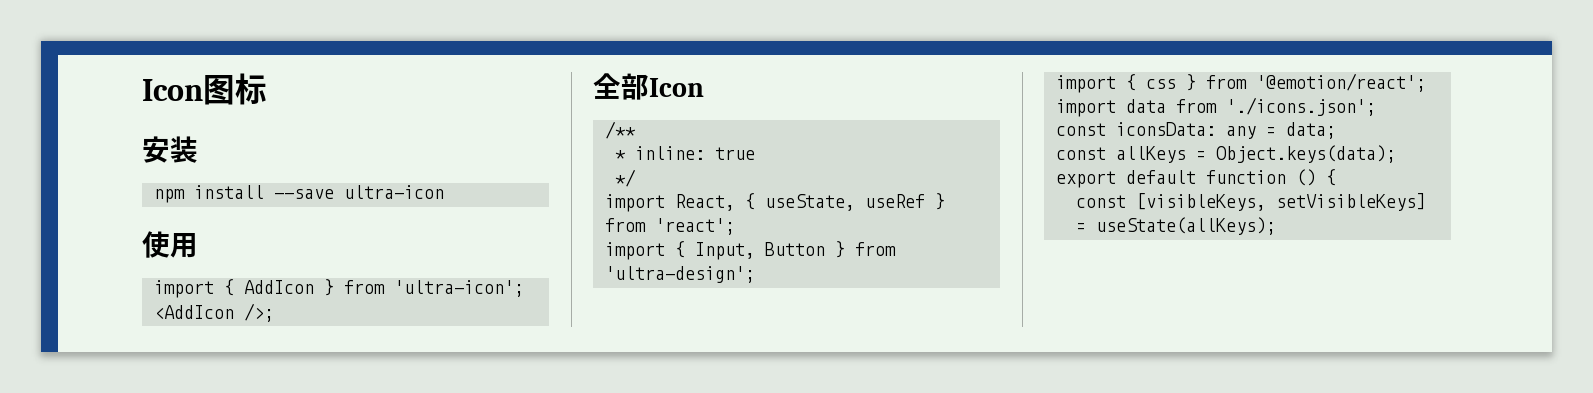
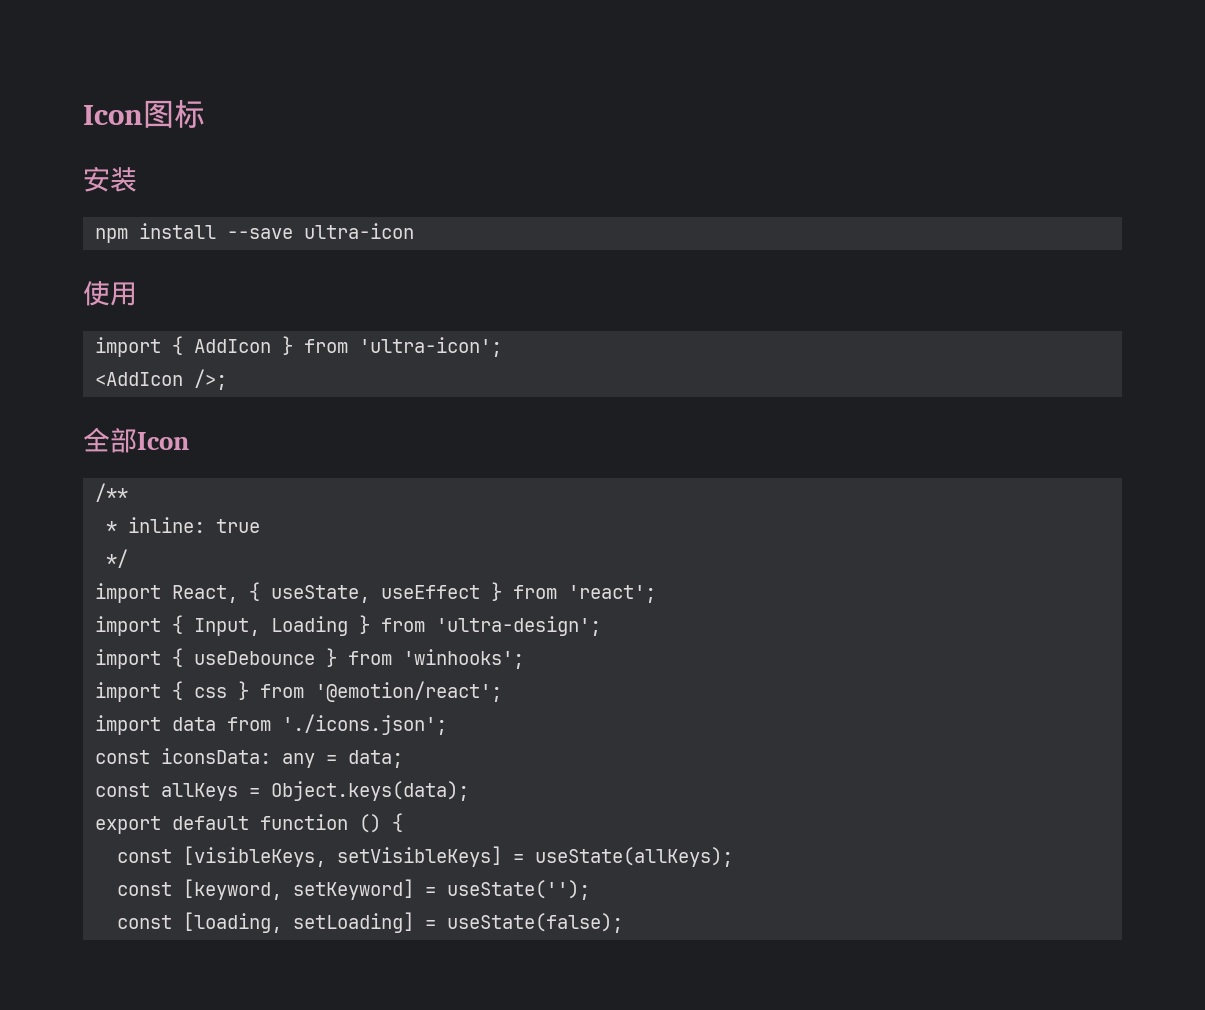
- import React, { useState, useRef } from 'react';
+ import React, { useState, useEffect } from 'react';
- import { Input, Button } from 'ultra-design';
+ import { Input, Loading } from 'ultra-design';
+ import { useDebounce } from 'winhooks';
+ const [keyword, setKeyword] = useState('');
+ const [loading, setLoading] = useState(false);

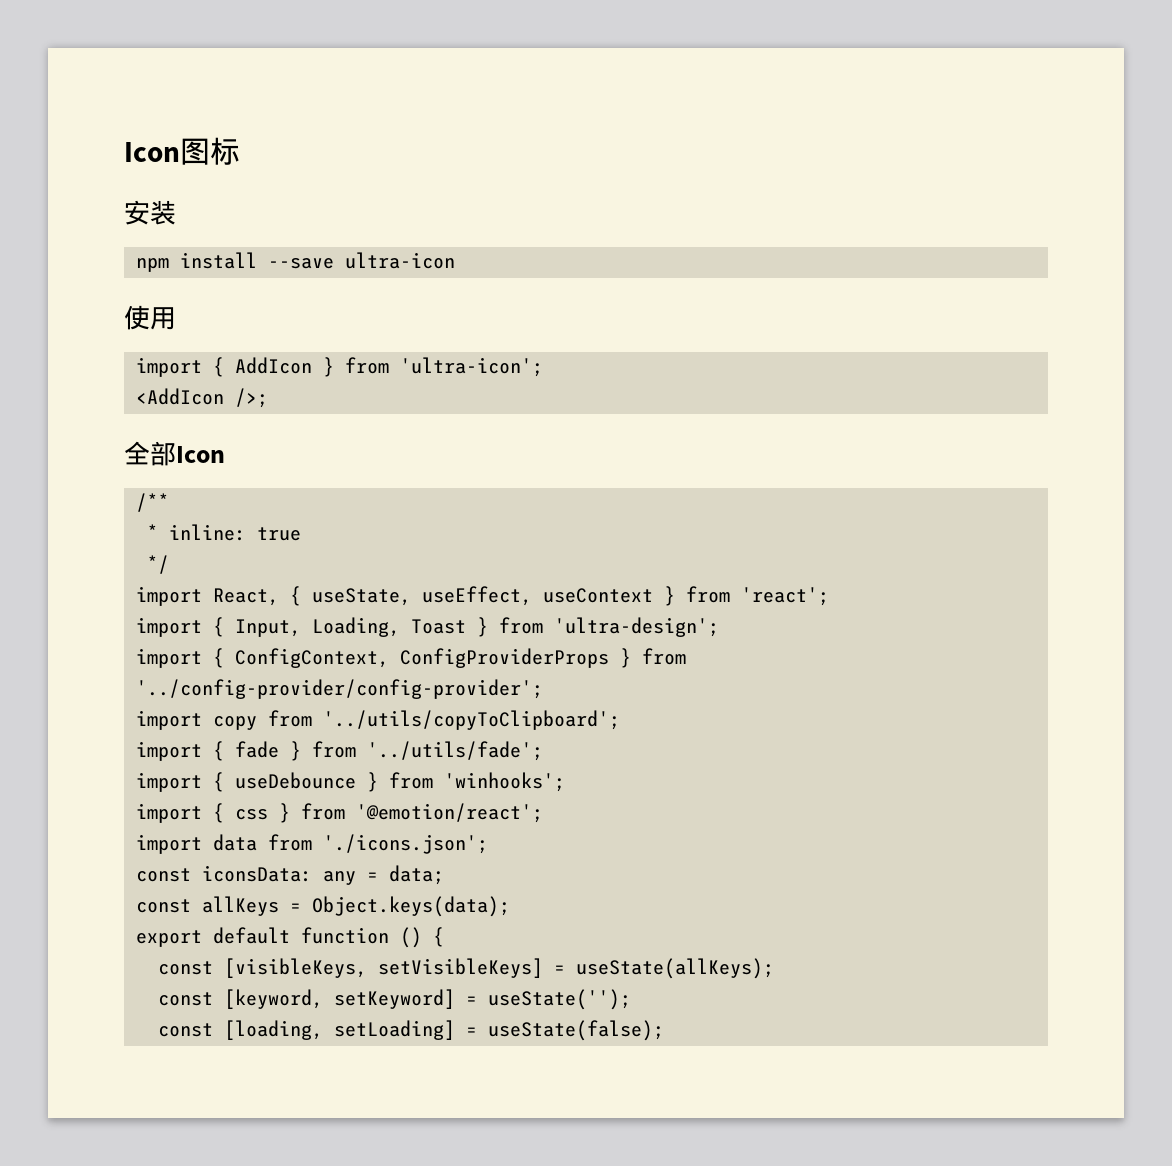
- import React, { useState, useEffect } from 'react';
+ import React, { useState, useEffect, useContext } from 'react';
- import { Input, Loading } from 'ultra-design';
+ import { Input, Loading, Toast } from 'ultra-design';
+ import { ConfigContext, ConfigProviderProps } from '../config-provider/config-provider';
+ import copy from '../utils/copyToClipboard';
+ import { fade } from '../utils/fade';

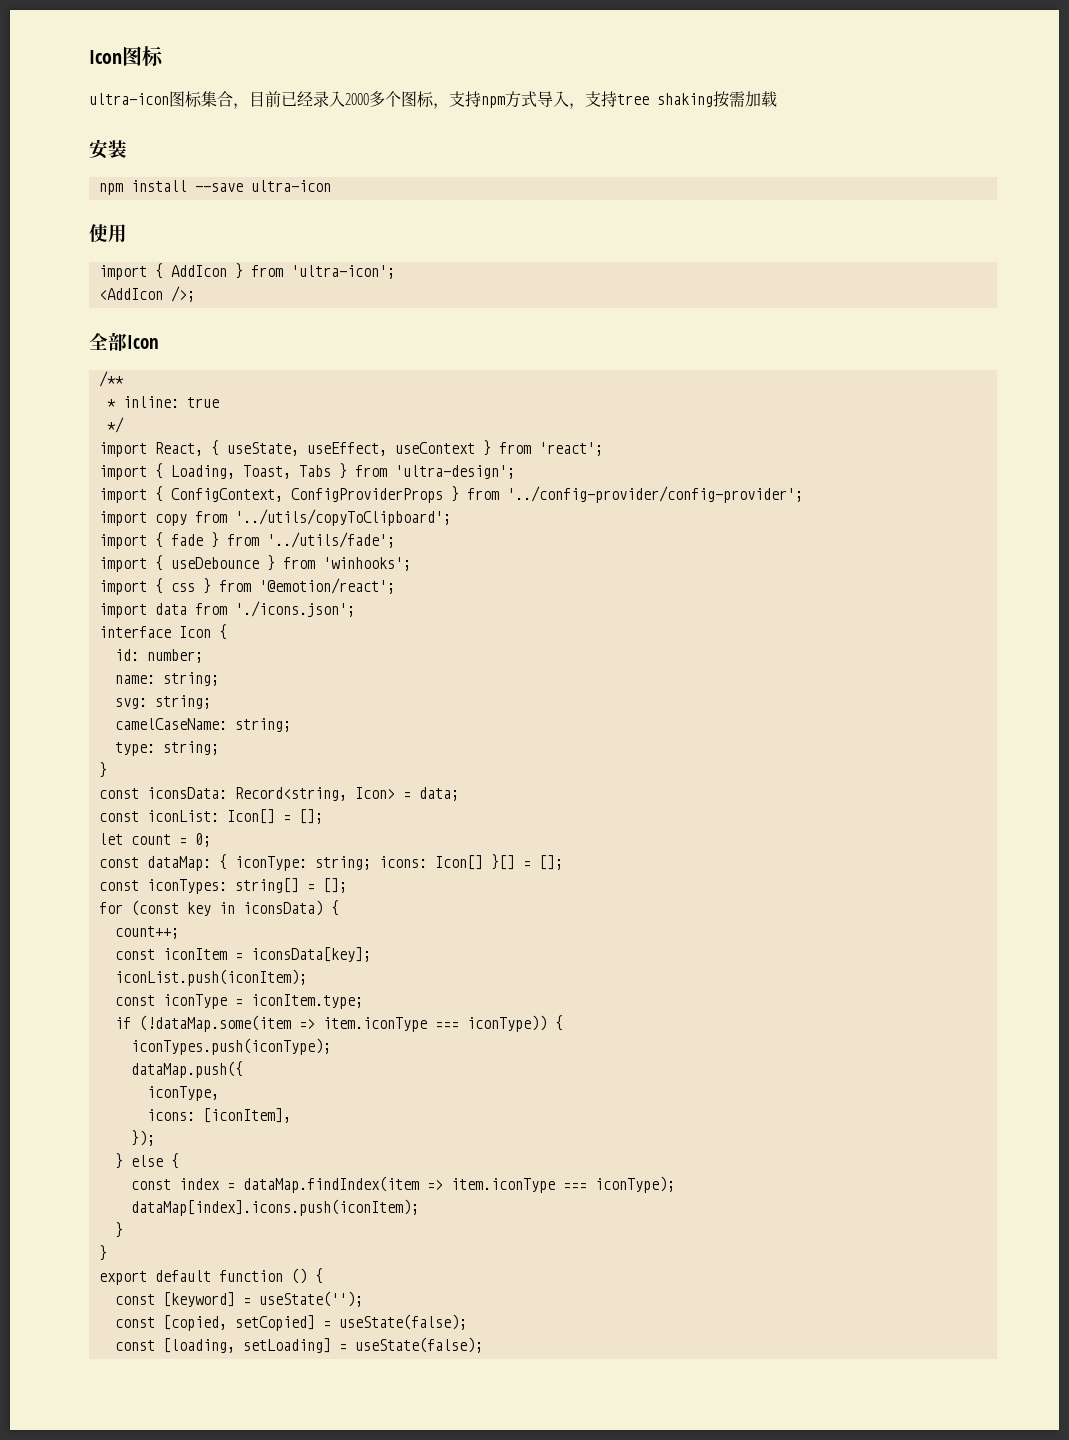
+ ultra-icon图标集合，目前已经录入2000多个图标，支持npm方式导入，支持tree shaking按需加载
- import { Input, Loading, Toast } from 'ultra-design';
+ import { Loading, Toast, Tabs } from 'ultra-design';
+ interface Icon {
+ id: number;
+ name: string;
+ svg: string;
+ camelCaseName: string;
+ type: string;
+ }
- const iconsData: any = data;
+ const iconsData: Record<string, Icon> = data;
- const allKeys = Object.keys(data);
+ const iconList: Icon[] = [];
+ let count = 0;
+ const dataMap: { iconType: string; icons: Icon[] }[] = [];
+ const iconTypes: string[] = [];
+ for (const key in iconsData) {
+ count++;
+ const iconItem = iconsData[key];
+ iconList.push(iconItem);
+ const iconType = iconItem.type;
+ if (!dataMap.some(item => item.iconType === iconType)) {
+ iconTypes.push(iconType);
+ dataMap.push({
+ iconType,
+ icons: [iconItem],
+ });
+ } else {
+ const index = dataMap.findIndex(item => item.iconType === iconType);
+ dataMap[index].icons.push(iconItem);
+ }
+ }
- const [visibleKeys, setVisibleKeys] = useState(allKeys);
- const [keyword, setKeyword] = useState('');
+ const [keyword] = useState('');
+ const [copied, setCopied] = useState(false);

